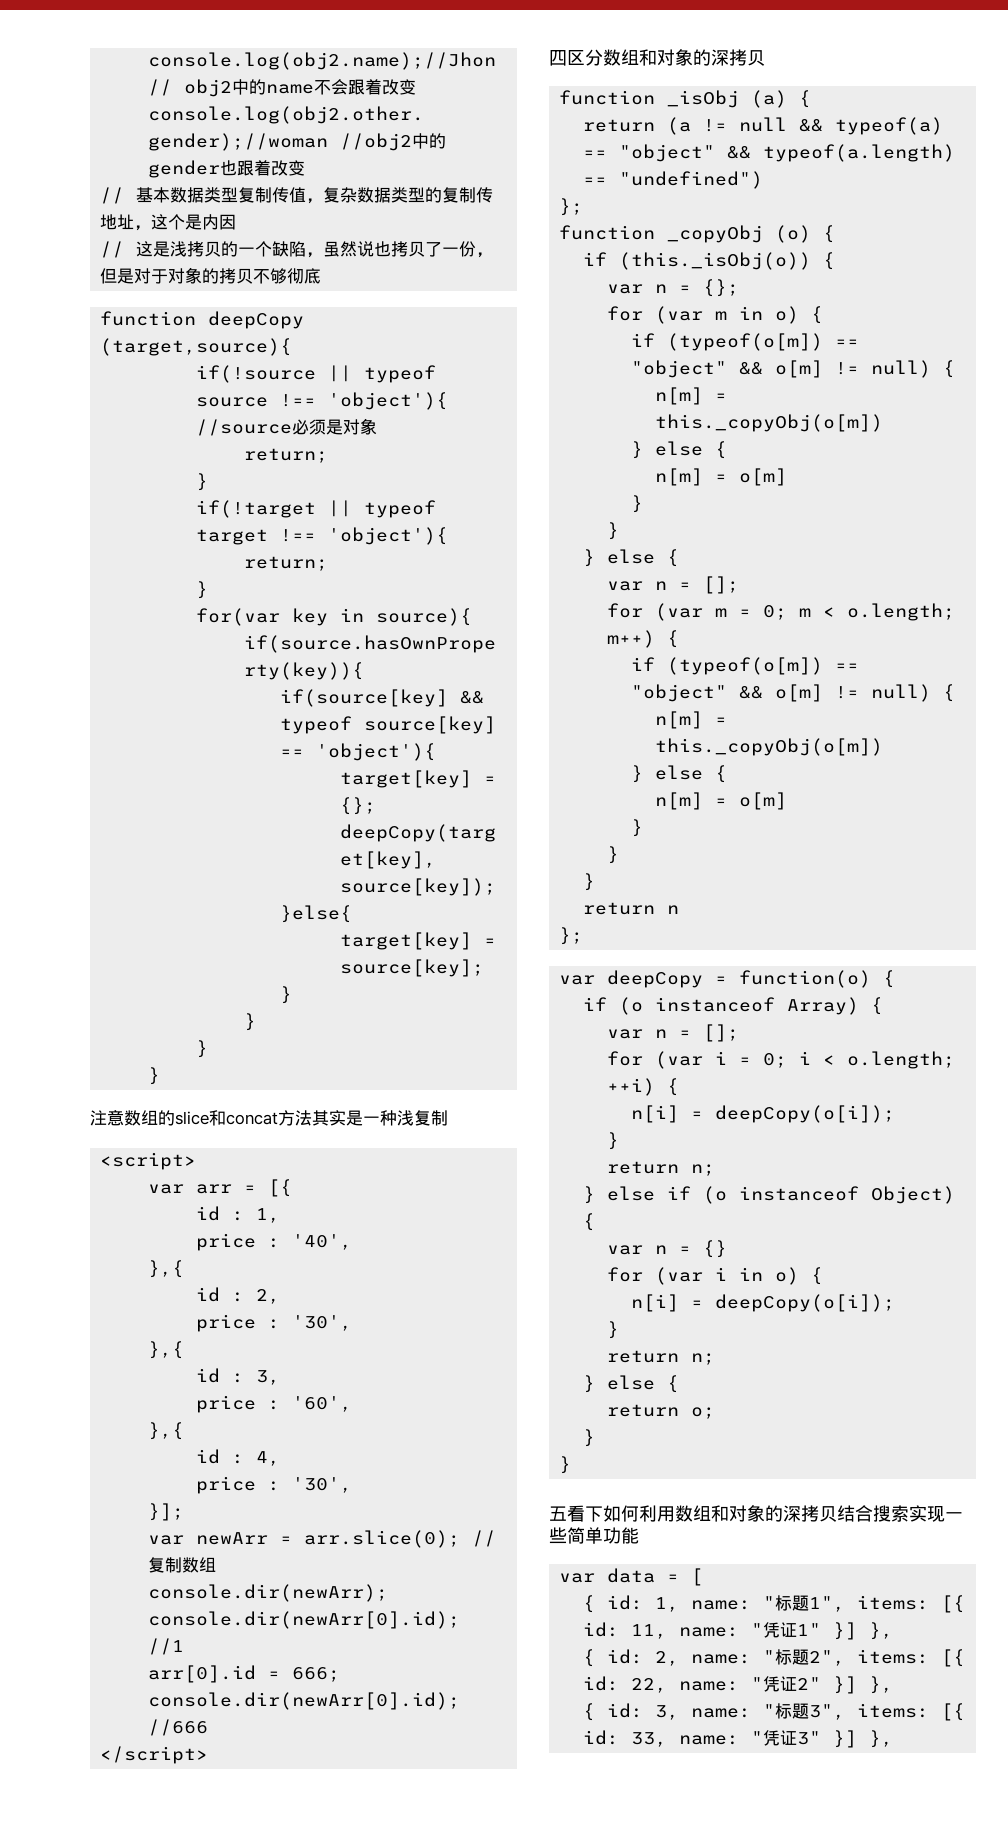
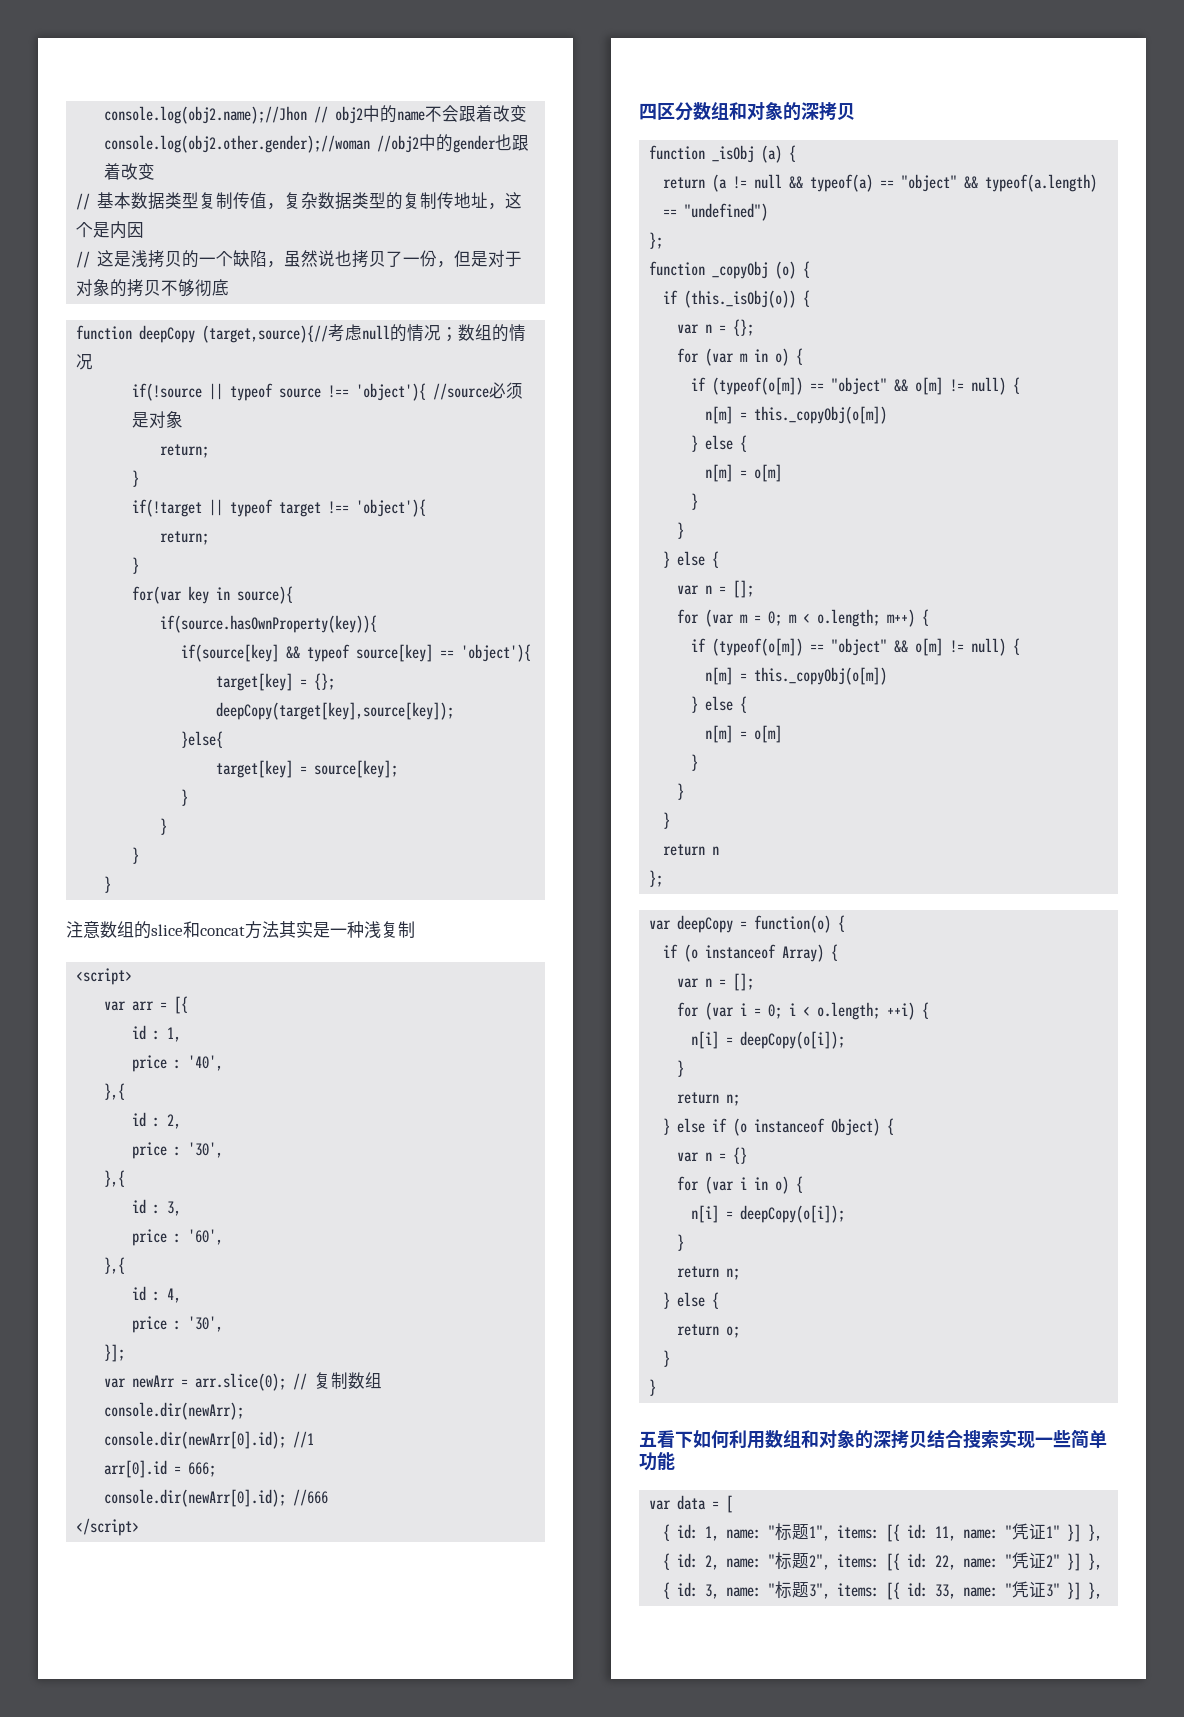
- function deepCopy (target,source){
+ function deepCopy (target,source){//考虑null的情况；数组的情况

